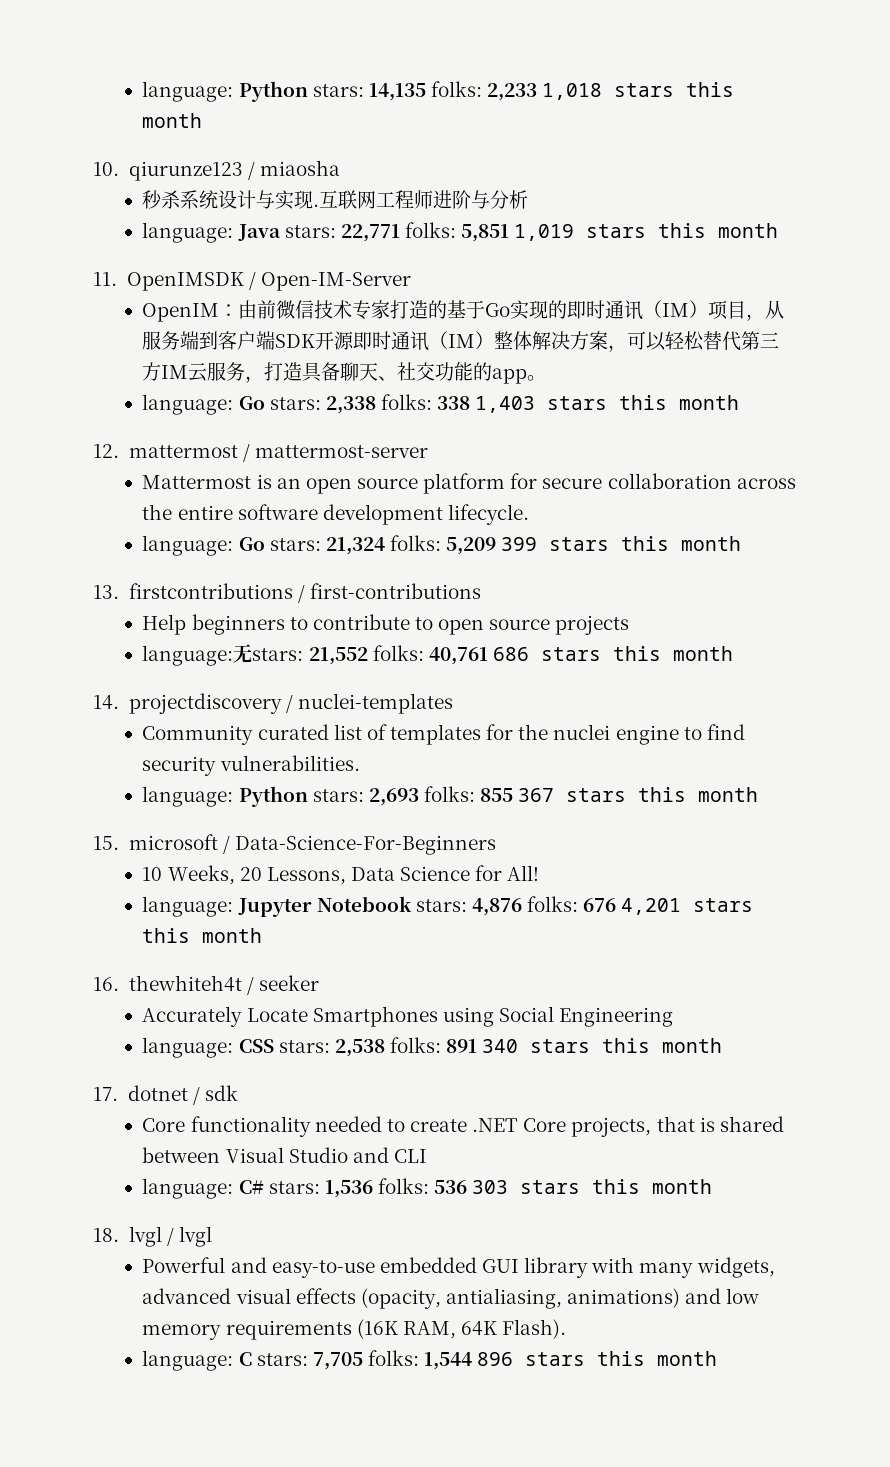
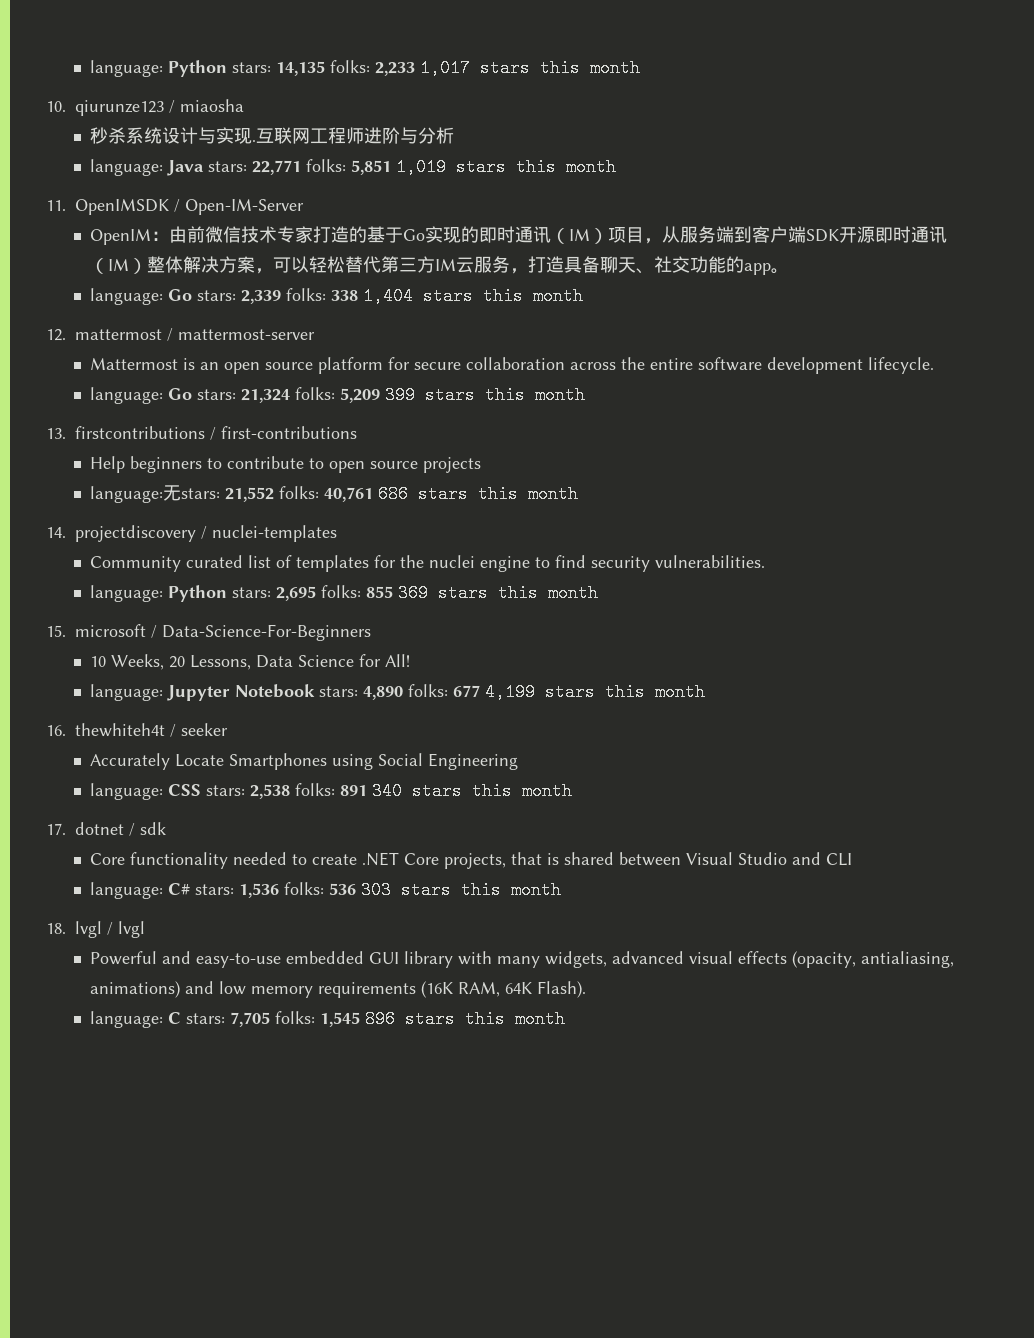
- language: Python stars: 14,135 folks: 2,233 1,018 stars this month
+ language: Python stars: 14,135 folks: 2,233 1,017 stars this month
- language: Go stars: 2,338 folks: 338 1,403 stars this month
+ language: Go stars: 2,339 folks: 338 1,404 stars this month
- language: Python stars: 2,693 folks: 855 367 stars this month
+ language: Python stars: 2,695 folks: 855 369 stars this month
- language: Jupyter Notebook stars: 4,876 folks: 676 4,201 stars this month
+ language: Jupyter Notebook stars: 4,890 folks: 677 4,199 stars this month
- language: C stars: 7,705 folks: 1,544 896 stars this month
+ language: C stars: 7,705 folks: 1,545 896 stars this month

